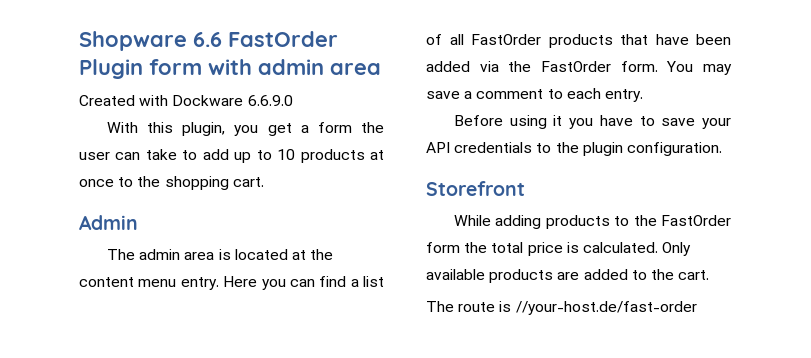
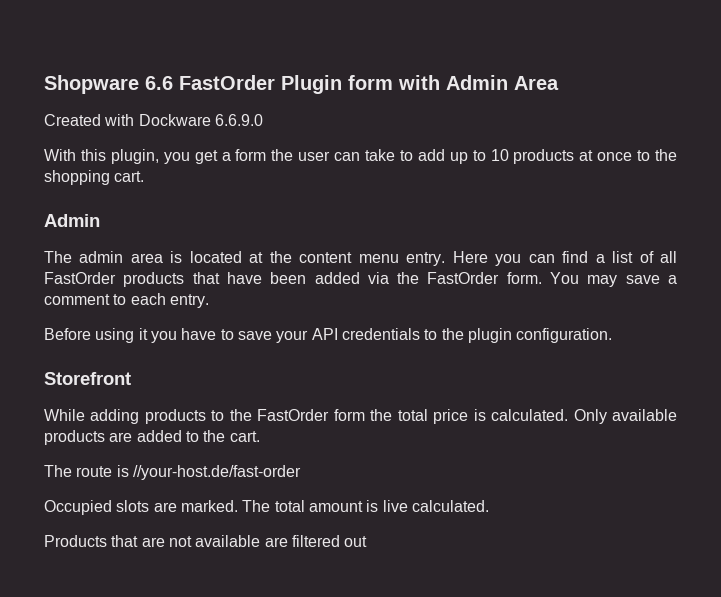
- Shopware 6.6 FastOrder Plugin form with admin area
+ Shopware 6.6 FastOrder Plugin form with Admin Area
+ Occupied slots are marked. The total amount is live calculated.
+ Products that are not available are filtered out

